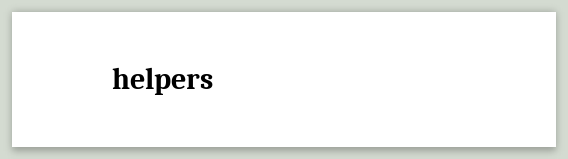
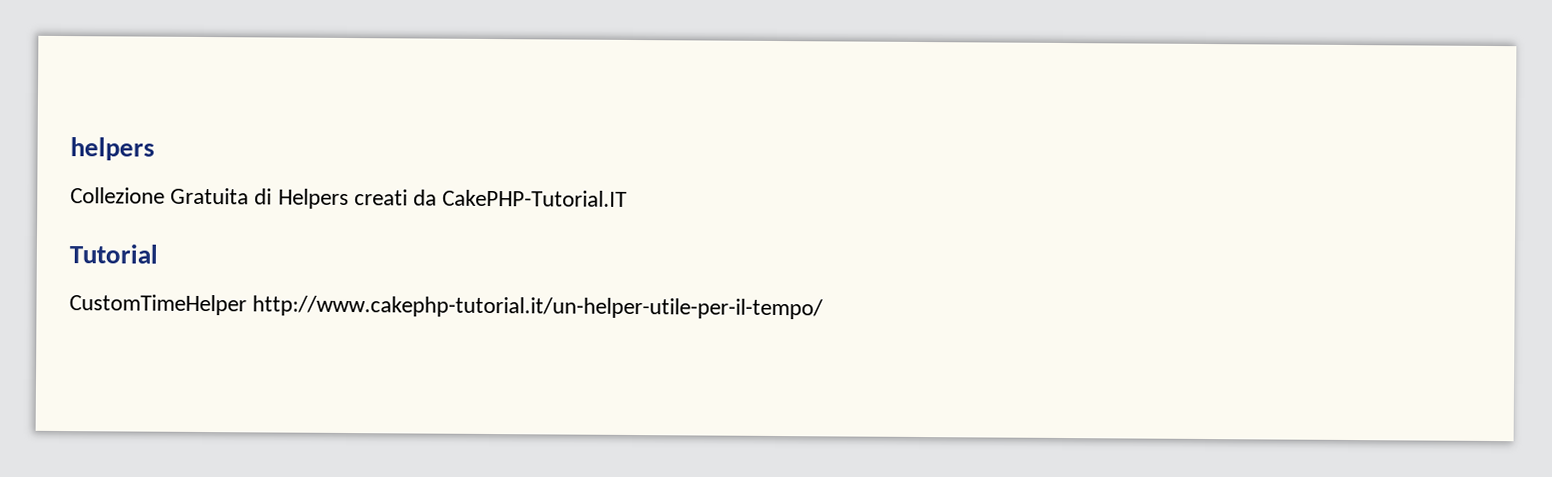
+ Collezione Gratuita di Helpers creati da CakePHP-Tutorial.IT
+ Tutorial
+ CustomTimeHelper http://www.cakephp-tutorial.it/un-helper-utile-per-il-tempo/

